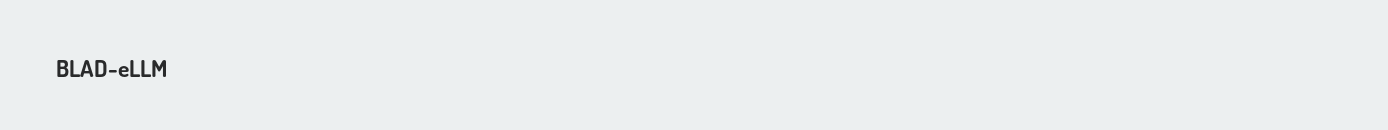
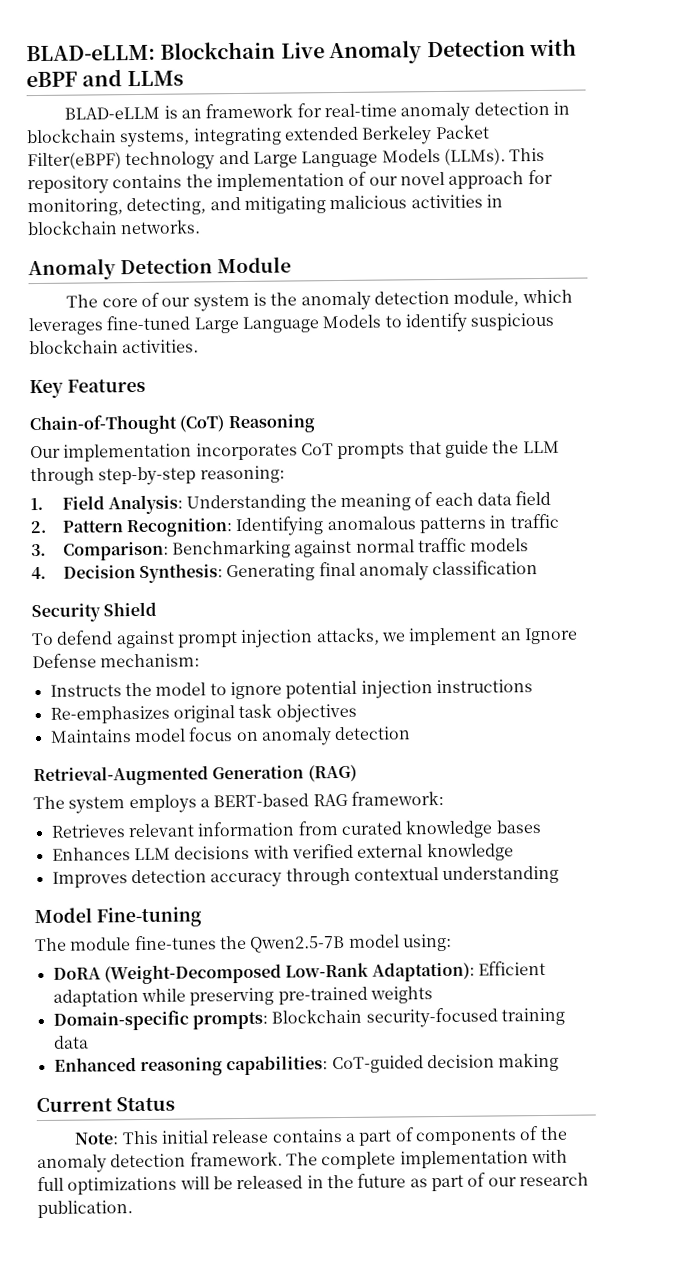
- BLAD-eLLM
+ BLAD-eLLM: Blockchain Live Anomaly Detection with eBPF and LLMs
+ BLAD-eLLM is an framework for real-time anomaly detection in blockchain systems, integrating extended Berkeley Packet Filter(eBPF) technology and Large Language Models (LLMs). This repository contains the implementation of our novel approach for monitoring, detecting, and mitigating malicious activities in blockchain networks.
+ Anomaly Detection Module
+ The core of our system is the anomaly detection module, which leverages fine-tuned Large Language Models to identify suspicious blockchain activities.
+ Key Features
+ Chain-of-Thought (CoT) Reasoning
+ Our implementation incorporates CoT prompts that guide the LLM through step-by-step reasoning:
+ 1. Field Analysis: Understanding the meaning of each data field
+ 2. Pattern Recognition: Identifying anomalous patterns in traffic
+ 3. Comparison: Benchmarking against normal traffic models
+ 4. Decision Synthesis: Generating final anomaly classification
+ Security Shield
+ To defend against prompt injection attacks, we implement an Ignore Defense mechanism:
+ Instructs the model to ignore potential injection instructions
+ Re-emphasizes original task objectives
+ Maintains model focus on anomaly detection
+ Retrieval-Augmented Generation (RAG)
+ The system employs a BERT-based RAG framework:
+ Retrieves relevant information from curated knowledge bases
+ Enhances LLM decisions with verified external knowledge
+ Improves detection accuracy through contextual understanding
+ Model Fine-tuning
+ The module fine-tunes the Qwen2.5-7B model using:
+ DoRA (Weight-Decomposed Low-Rank Adaptation): Efficient adaptation while preserving pre-trained weights
+ Domain-specific prompts: Blockchain security-focused training data
+ Enhanced reasoning capabilities: CoT-guided decision making
+ Current Status
+ Note: This initial release contains a part of components of the anomaly detection framework. The complete implementation with full optimizations will be released in the future as part of our research publication.

